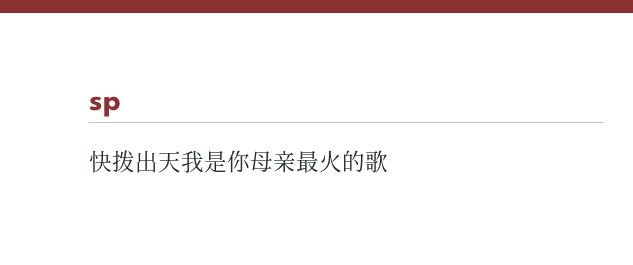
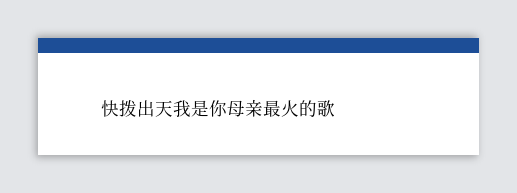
- sp

